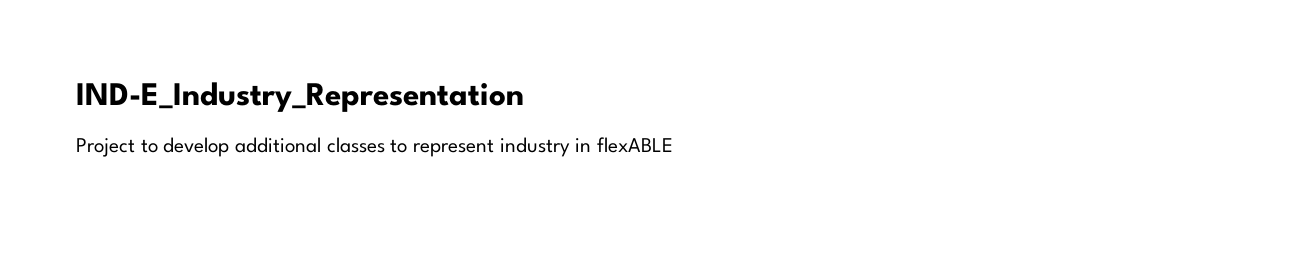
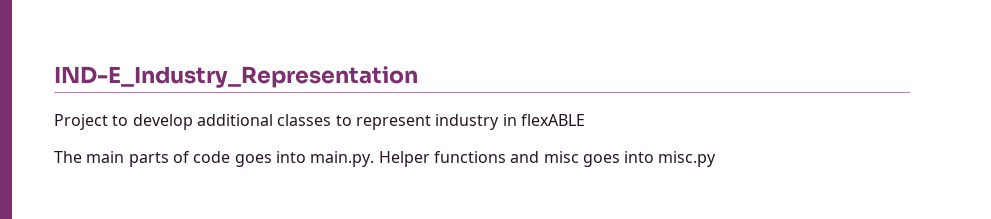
+ The main parts of code goes into main.py. Helper functions and misc goes into misc.py

